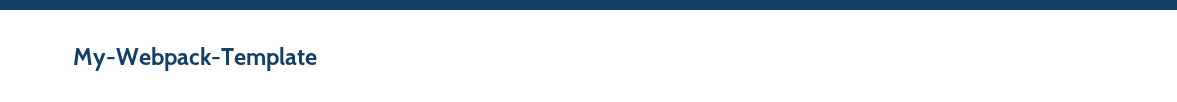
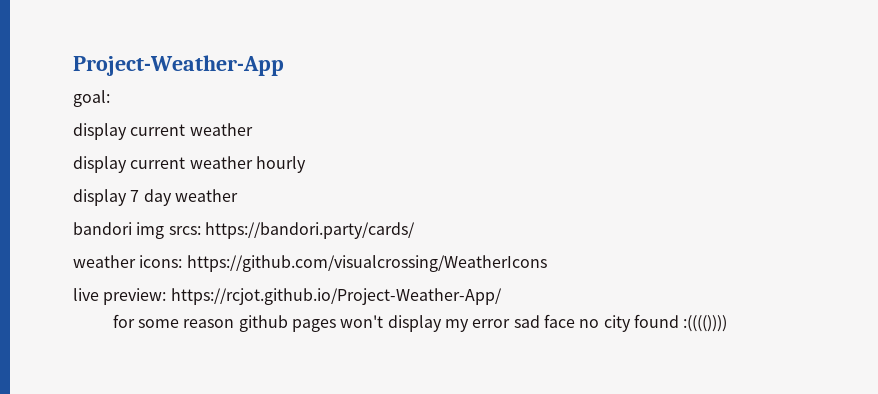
- My-Webpack-Template
+ Project-Weather-App
+ goal:
+ display current weather
+ display current weather hourly
+ display 7 day weather
+ bandori img srcs: https://bandori.party/cards/
+ weather icons: https://github.com/visualcrossing/WeatherIcons
+ live preview: https://rcjot.github.io/Project-Weather-App/
+ for some reason github pages won't display my error sad face no city found :(((())))

